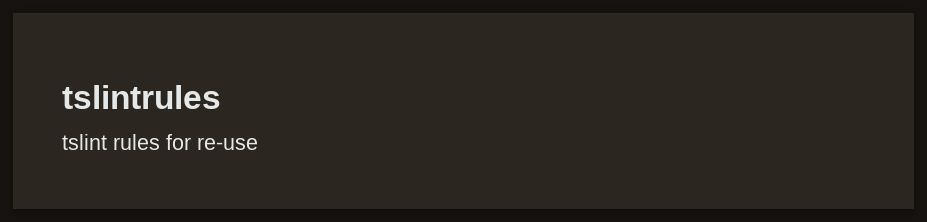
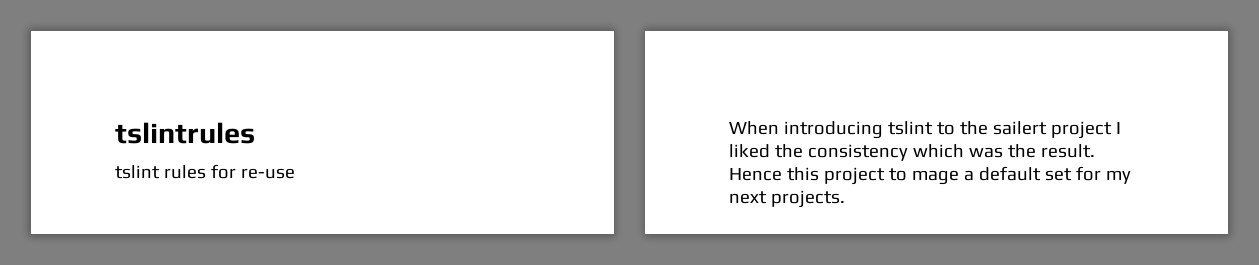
+ When introducing tslint to the sailert project I liked the consistency which was the result. Hence this project to mage a default set for my next projects.

